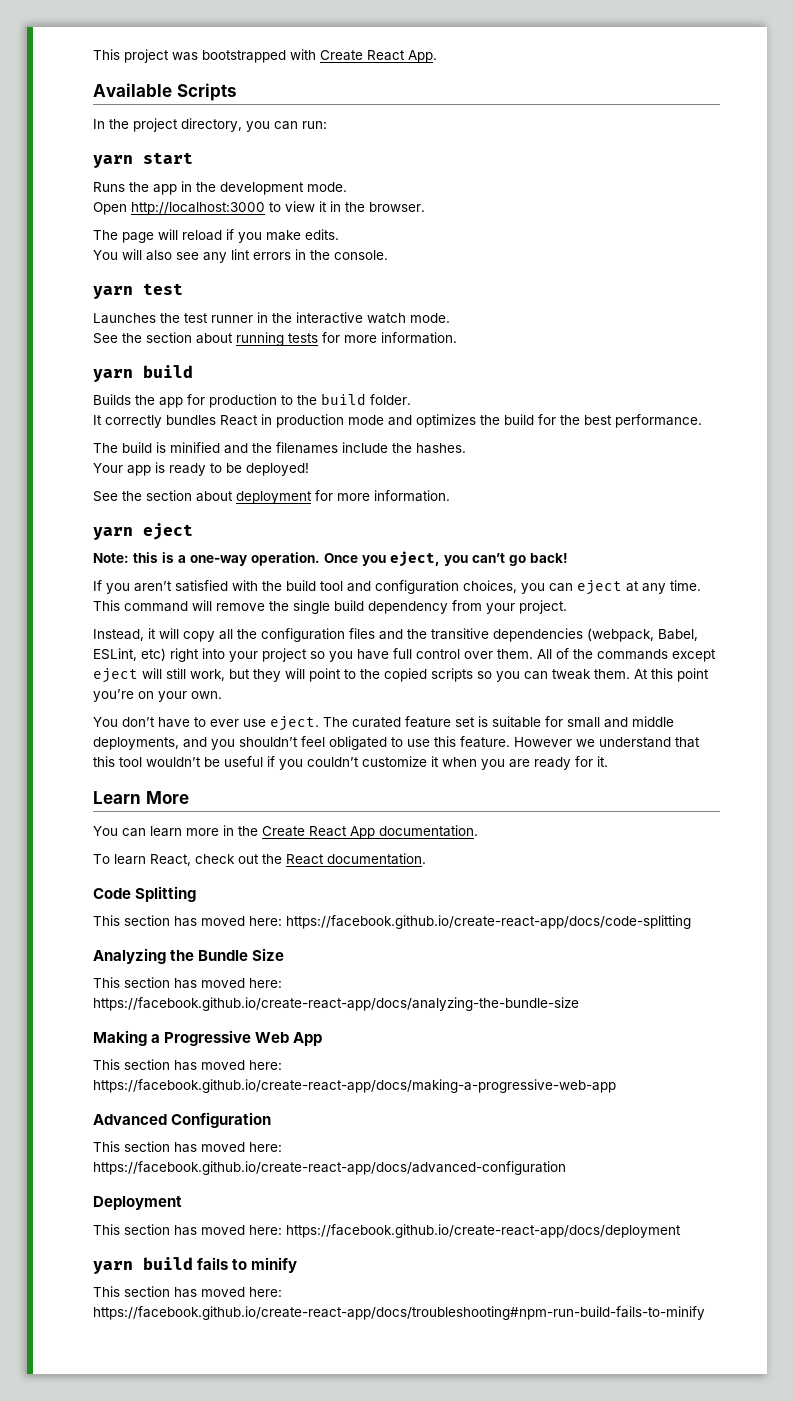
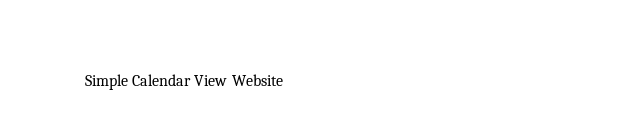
- This project was bootstrapped with Create React App.
- Available Scripts
- In the project directory, you can run:
- yarn start
- Runs the app in the development mode.
- Open http://localhost:3000 to view it in the browser.
- The page will reload if you make edits.
- You will also see any lint errors in the console.
- yarn test
- Launches the test runner in the interactive watch mode.
- See the section about running tests for more information.
- yarn build
- Builds the app for production to the build folder.
- It correctly bundles React in production mode and optimizes the build for the best performance.
- The build is minified and the filenames include the hashes.
- Your app is ready to be deployed!
- See the section about deployment for more information.
- yarn eject
- Note: this is a one-way operation. Once you eject, you can’t go back!
- If you aren’t satisfied with the build tool and configuration choices, you can eject at any time. This command will remove the single build dependency from your project.
- Instead, it will copy all the configuration files and the transitive dependencies (webpack, Babel, ESLint, etc) right into your project so you have full control over them. All of the commands except eject will still work, but they will point to the copied scripts so you can tweak them. At this point you’re on your own.
- You don’t have to ever use eject. The curated feature set is suitable for small and middle deployments, and you shouldn’t feel obligated to use this feature. However we understand that this tool wouldn’t be useful if you couldn’t customize it when you are ready for it.
- Learn More
- You can learn more in the Create React App documentation.
- To learn React, check out the React documentation.
- Code Splitting
- This section has moved here: https://facebook.github.io/create-react-app/docs/code-splitting
- Analyzing the Bundle Size
- This section has moved here: https://facebook.github.io/create-react-app/docs/analyzing-the-bundle-size
- Making a Progressive Web App
- This section has moved here: https://facebook.github.io/create-react-app/docs/making-a-progressive-web-app
- Advanced Configuration
- This section has moved here: https://facebook.github.io/create-react-app/docs/advanced-configuration
- Deployment
- This section has moved here: https://facebook.github.io/create-react-app/docs/deployment
- yarn build fails to minify
- This section has moved here: https://facebook.github.io/create-react-app/docs/troubleshooting#npm-run-build-fails-to-minify
+ Simple Calendar View Website

